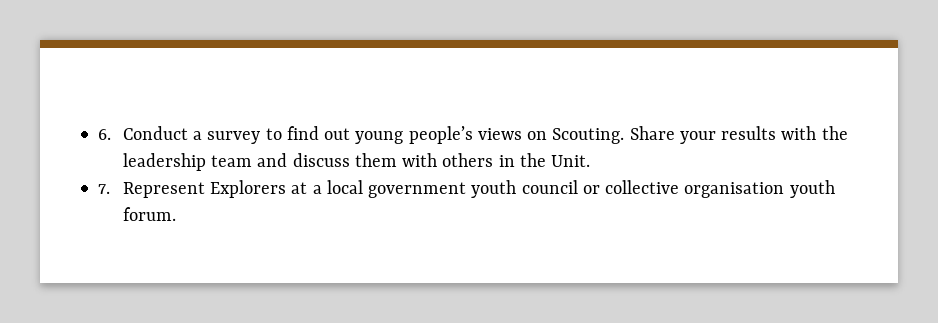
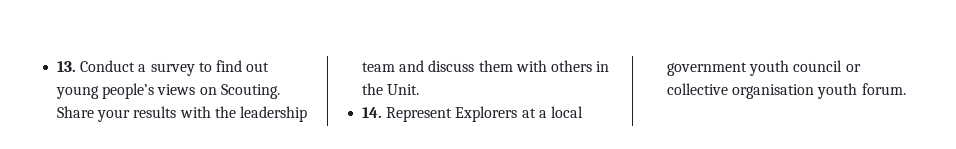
- 6. Conduct a survey to find out young people’s views on Scouting.
+ 13. Conduct a survey to find out young people’s views on Scouting.
- 7. Represent Explorers at a local government youth council or collective organisation youth forum.
+ 14. Represent Explorers at a local government youth council or collective organisation youth forum.

